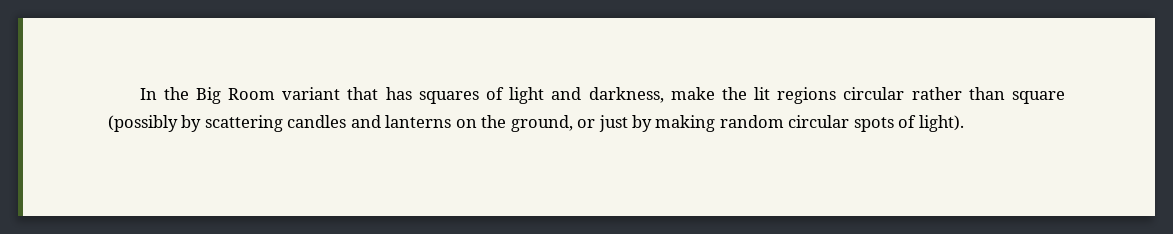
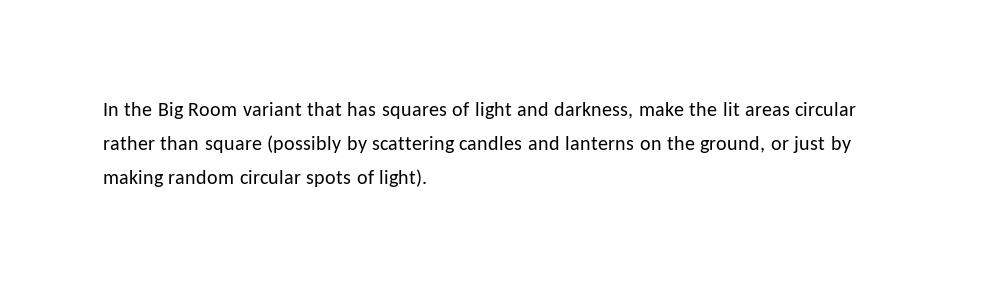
- In the Big Room variant that has squares of light and darkness, make the lit regions circular rather than square (possibly by scattering candles and lanterns on the ground, or just by making random circular spots of light).
+ In the Big Room variant that has squares of light and darkness, make the lit areas circular rather than square (possibly by scattering candles and lanterns on the ground, or just by making random circular spots of light).

